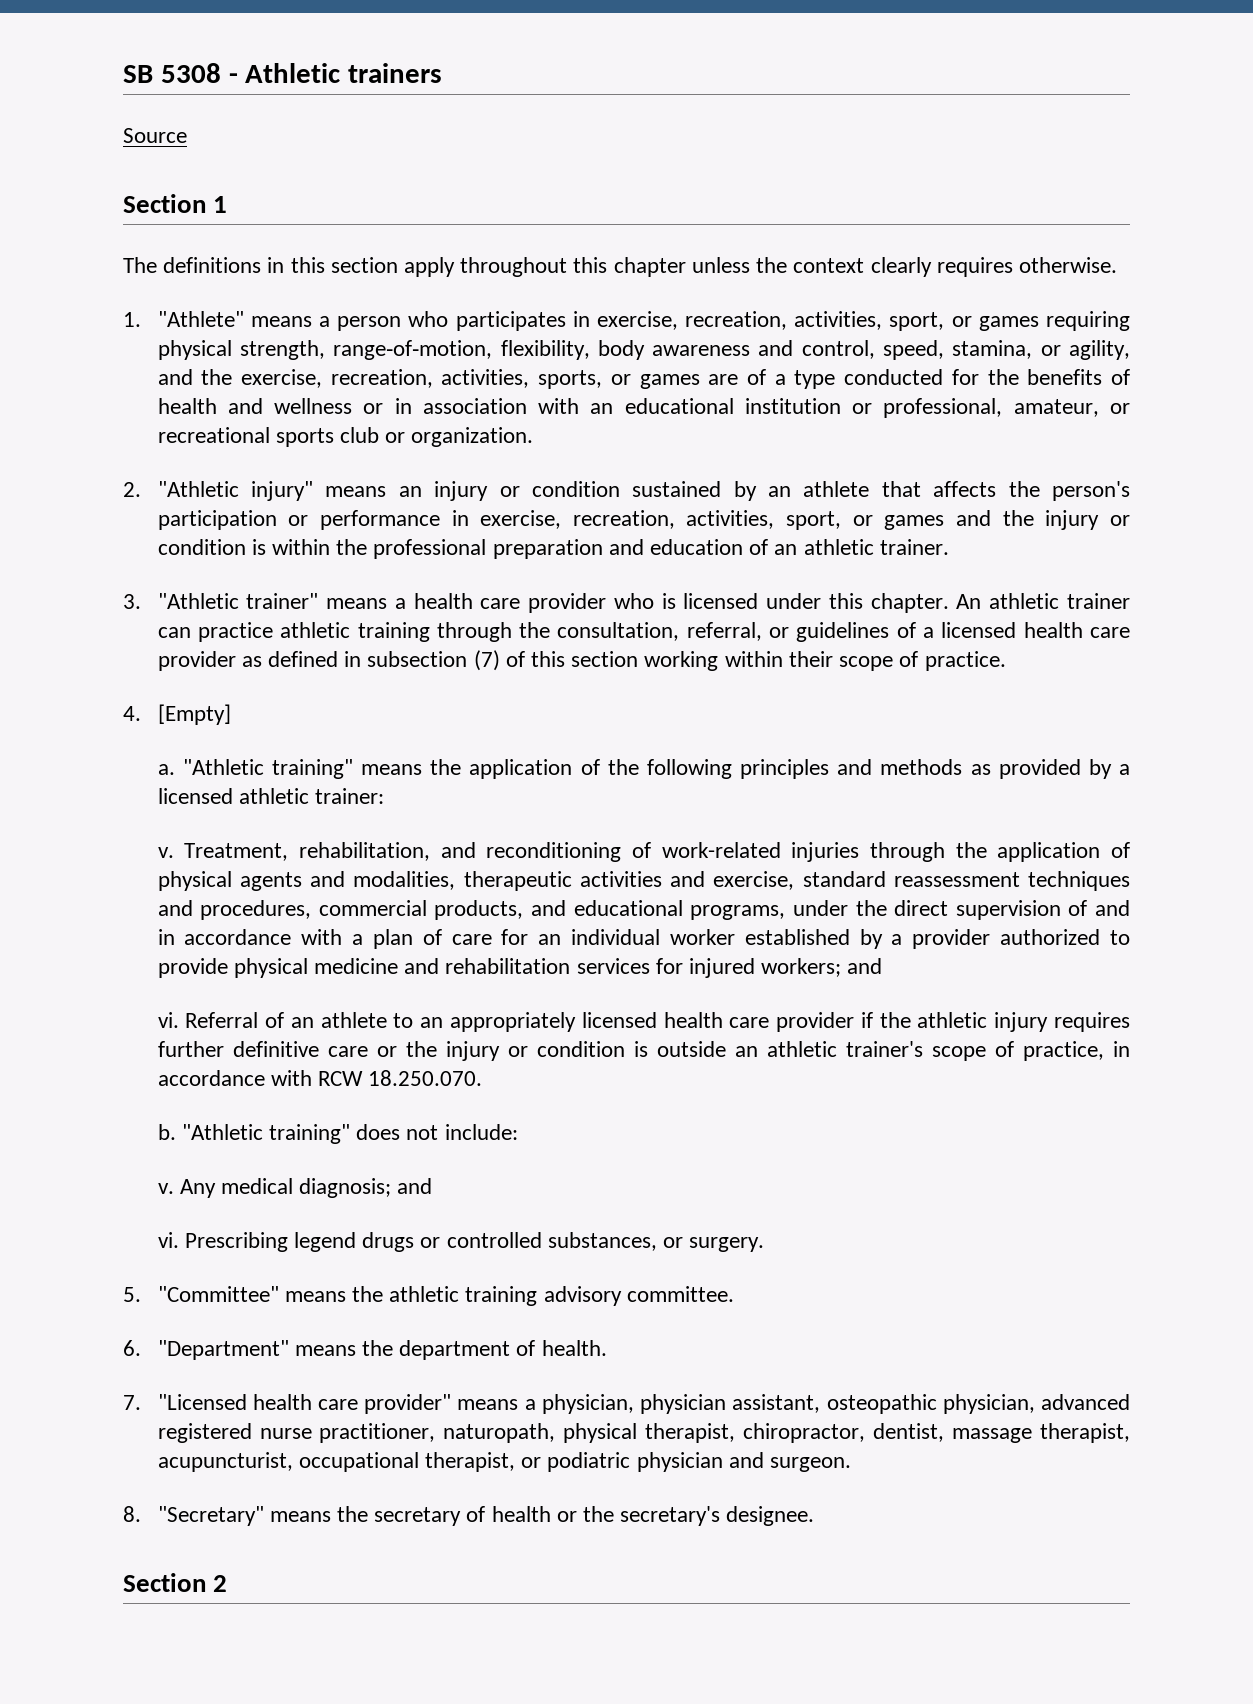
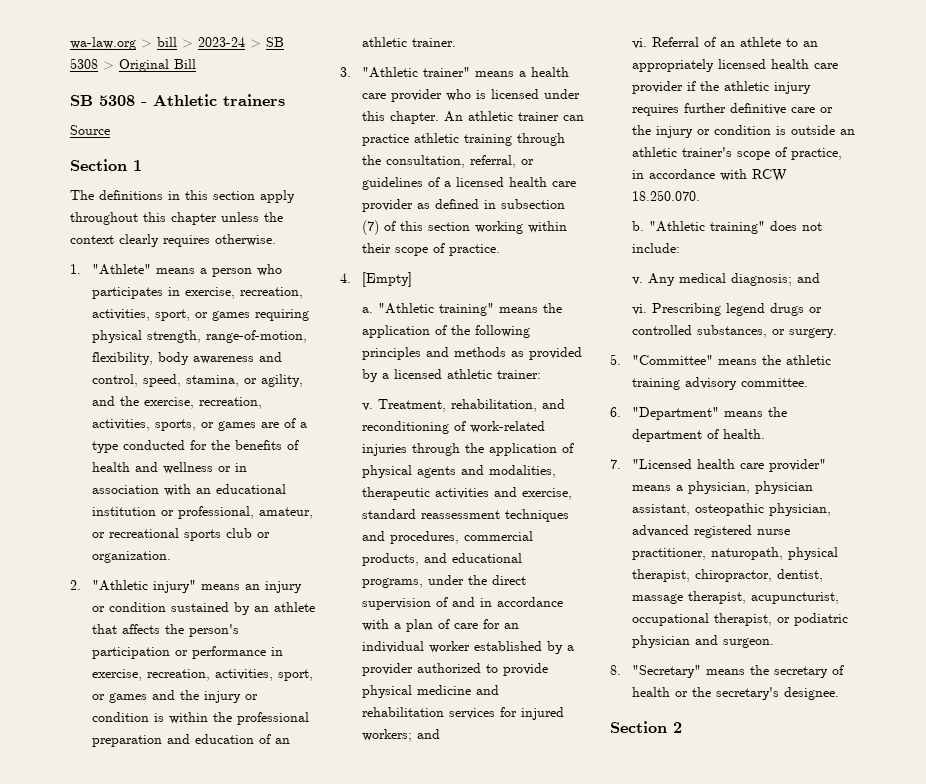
+ wa-law.org > bill > 2023-24 > SB 5308 > Original Bill

